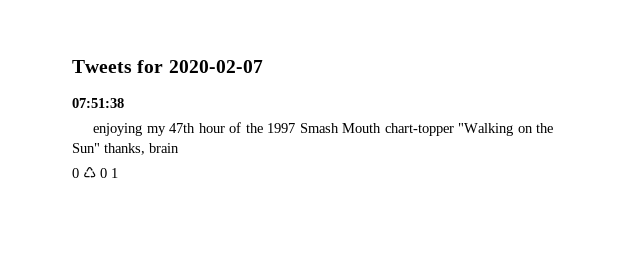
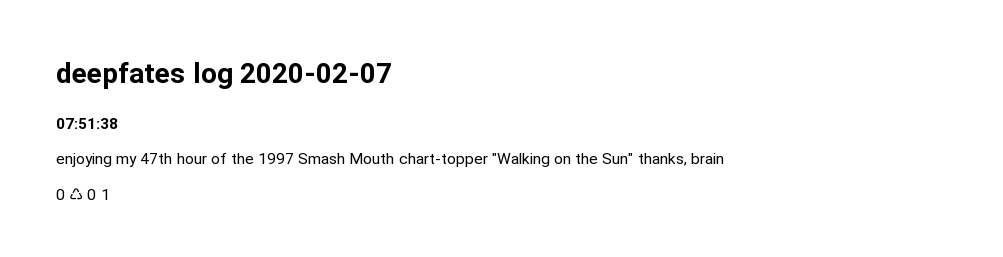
- Tweets for 2020-02-07
+ deepfates log 2020-02-07

